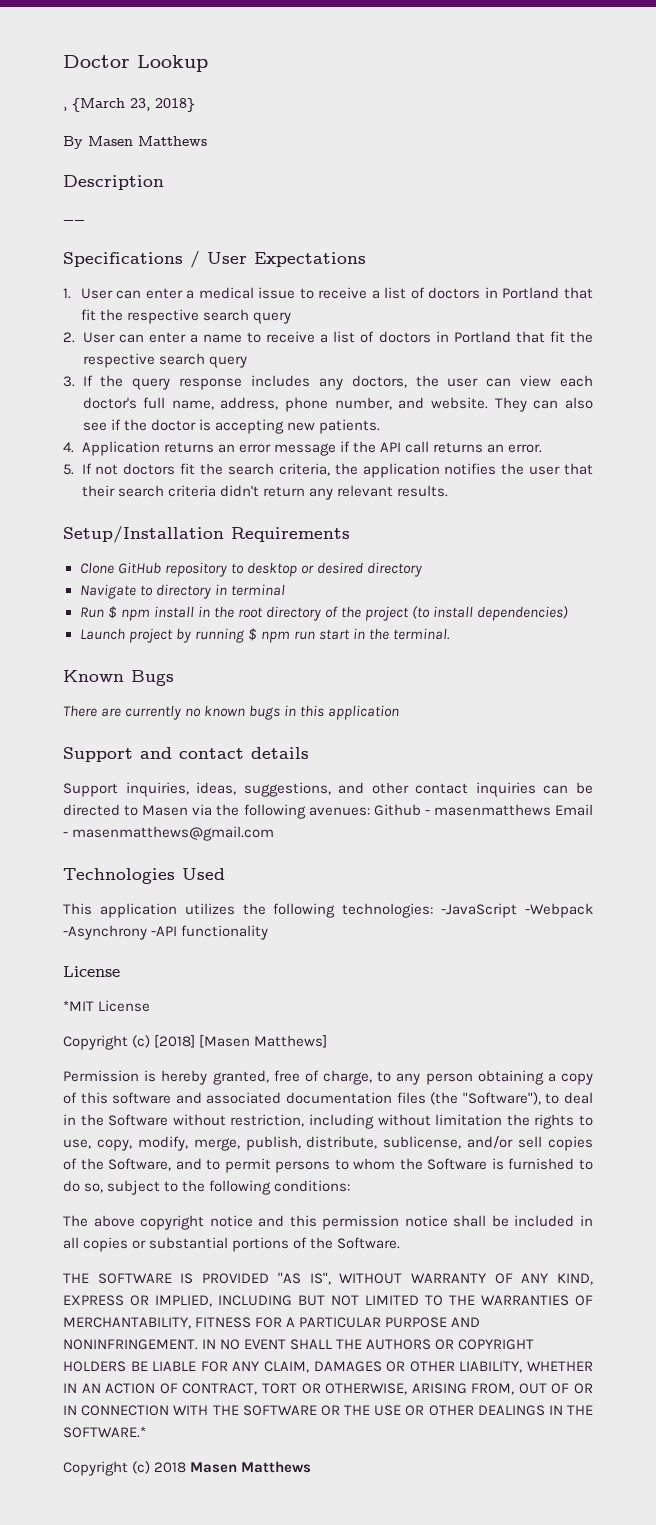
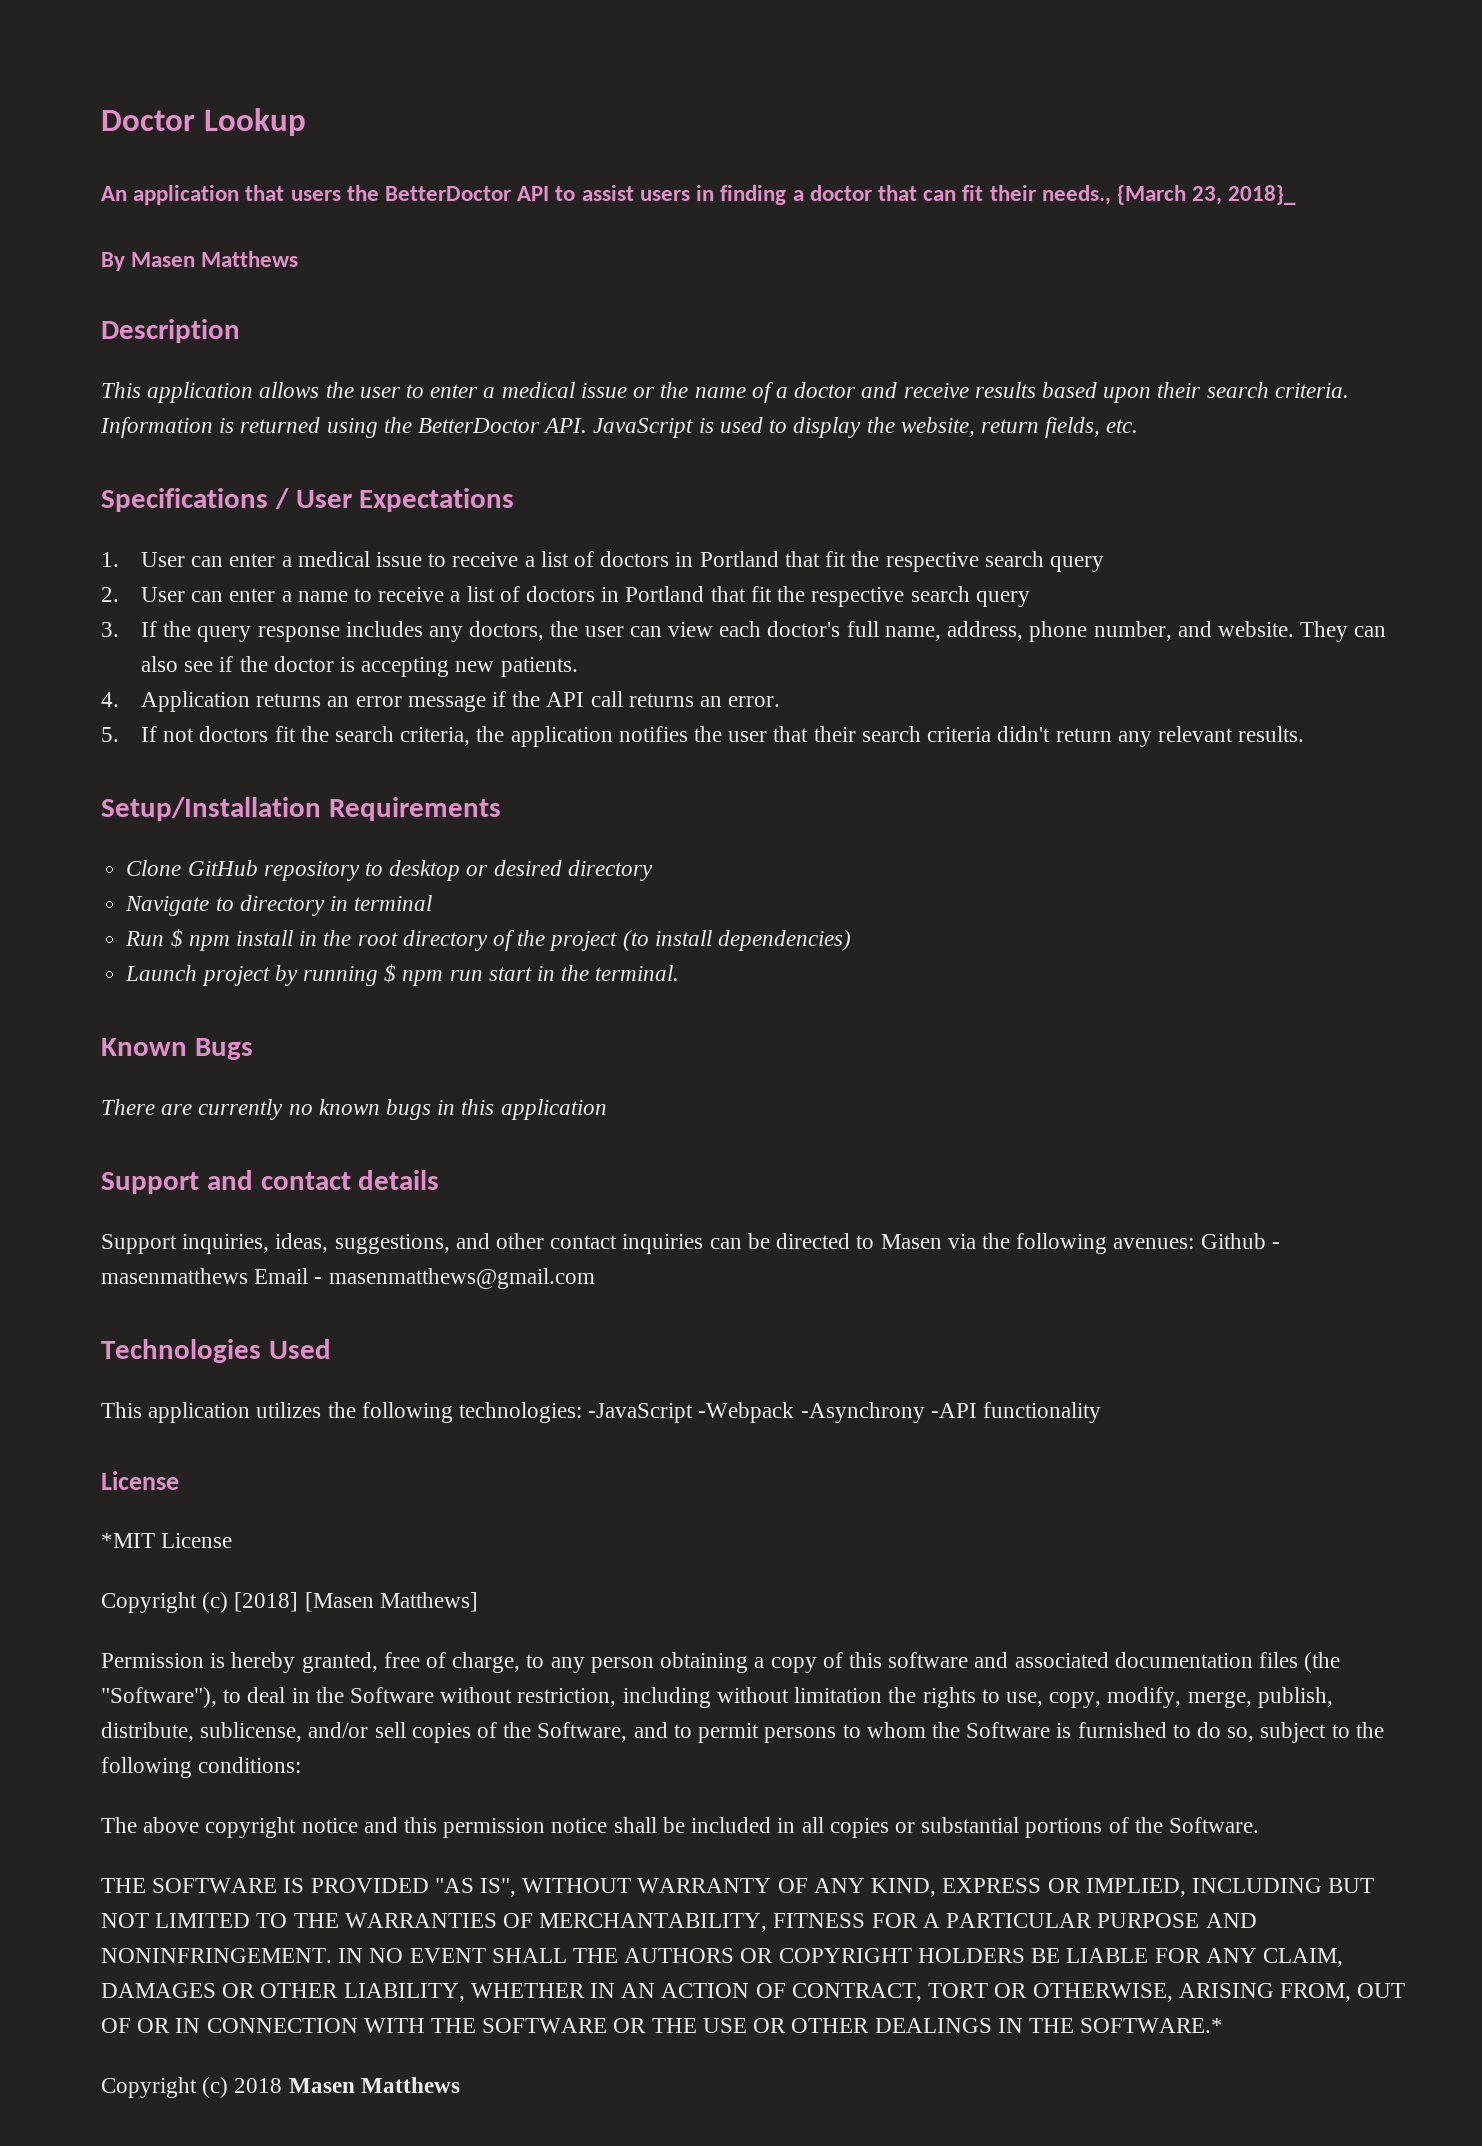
- , {March 23, 2018}
+ An application that users the BetterDoctor API to assist users in finding a doctor that can fit their needs., {March 23, 2018}_
- __
+ This application allows the user to enter a medical issue or the name of a doctor and receive results based upon their search criteria. Information is returned using the BetterDoctor API. JavaScript is used to display the website, return fields, etc.

